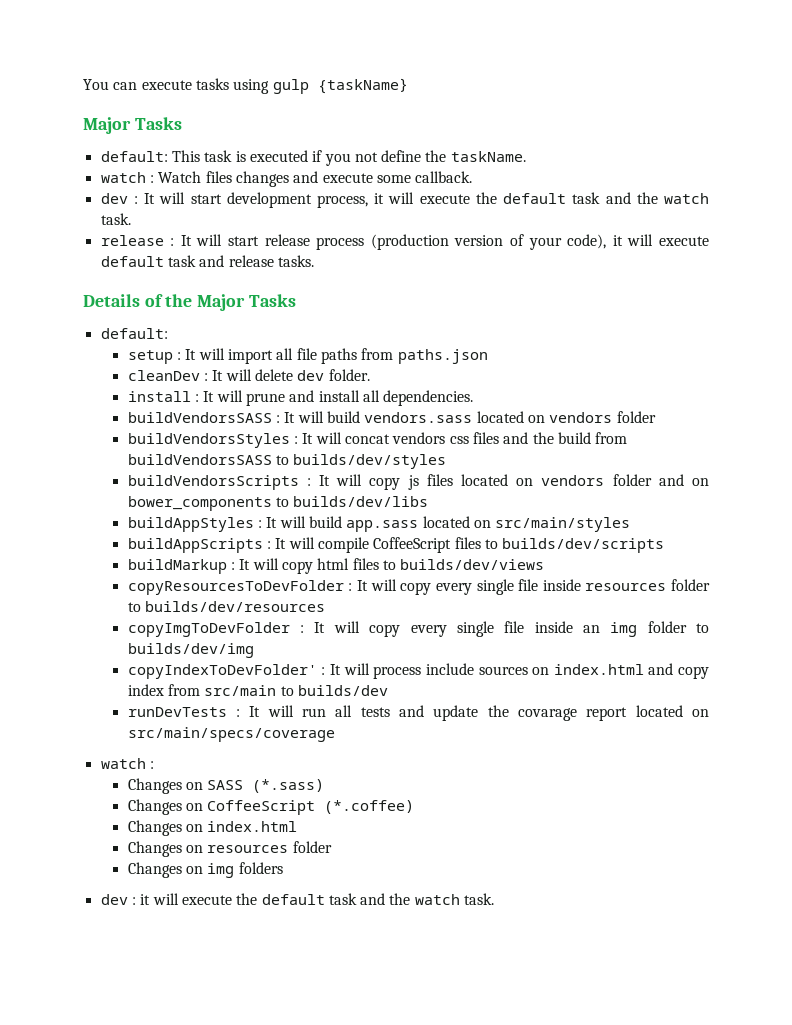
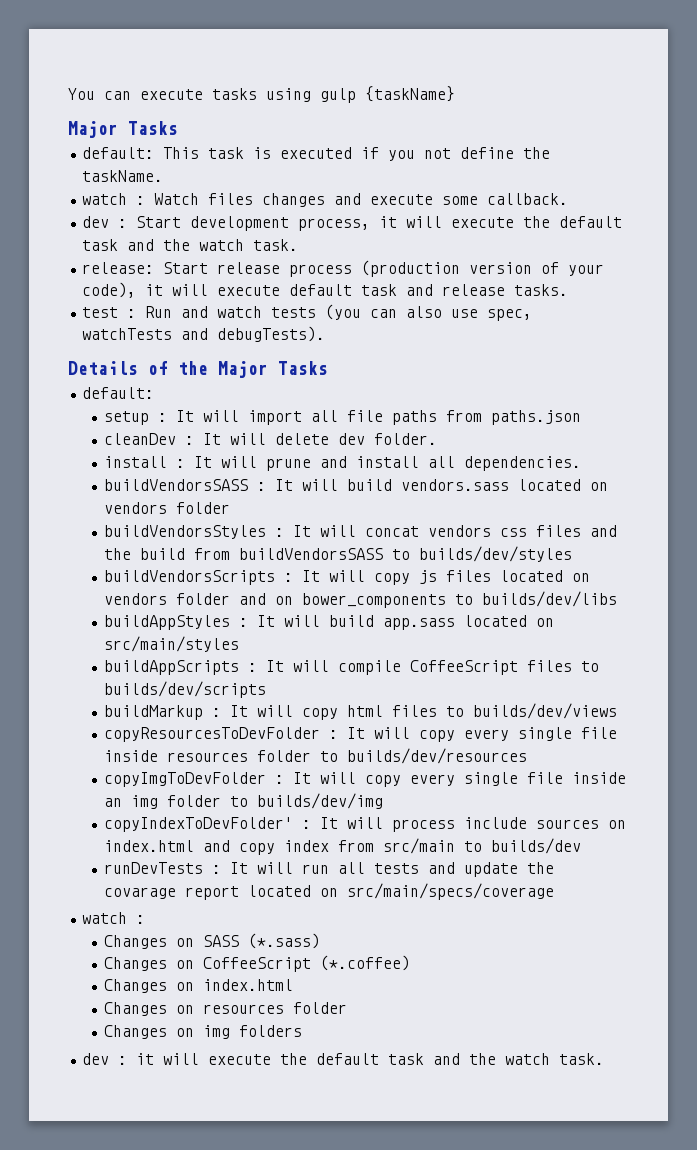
- dev : It will start development process, it will execute the default task and the watch task.
+ dev : Start development process, it will execute the default task and the watch task.
- release : It will start release process (production version of your code), it will execute default task and release tasks.
+ release: Start release process (production version of your code), it will execute default task and release tasks.
+ test : Run and watch tests (you can also use spec, watchTests and debugTests).

